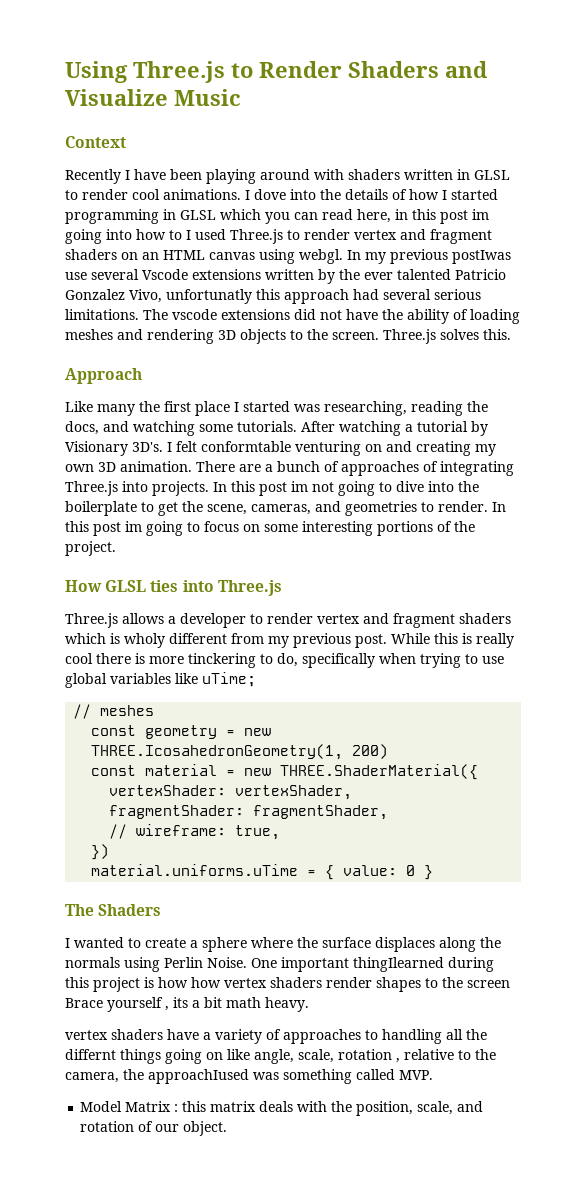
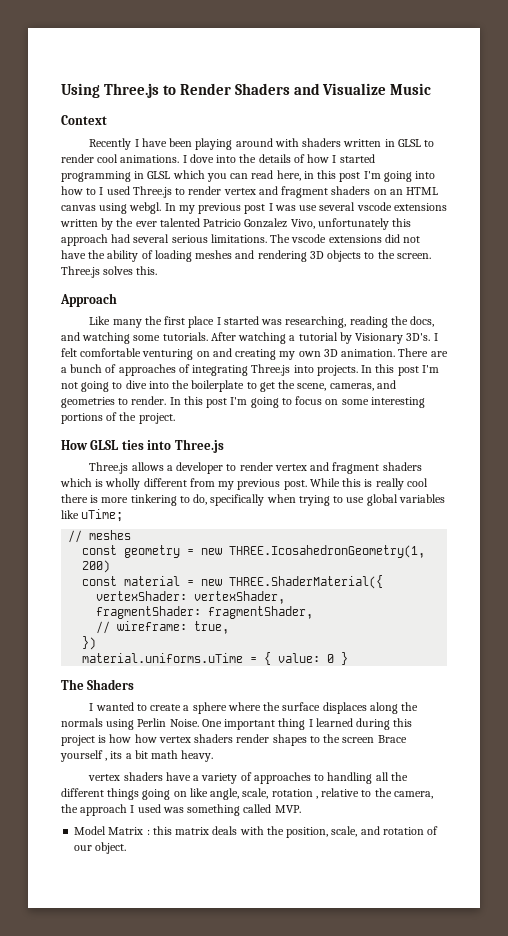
- I dove into the details of how I started programming in GLSL which you can read here, in this post im going into how to I used Three.js to render vertex and fragment shaders on an HTML canvas using webgl.
+ I dove into the details of how I started programming in GLSL which you can read here, in this post I'm going into how to I used Three.js to render vertex and fragment shaders on an HTML canvas using webgl.
- In my previous postIwas use several Vscode extensions written by the ever talented Patricio Gonzalez Vivo, unfortunatly this approach had several serious limitations.
+ In my previous post I was use several vscode extensions written by the ever talented Patricio Gonzalez Vivo, unfortunately this approach had several serious limitations.
- I felt conformtable venturing on and creating my own 3D animation.
+ I felt comfortable venturing on and creating my own 3D animation.
- In this post im not going to dive into the boilerplate to get the scene, cameras, and geometries to render.
+ In this post I'm not going to dive into the boilerplate to get the scene, cameras, and geometries to render.
- In this post im going to focus on some interesting portions of the project.
+ In this post I'm going to focus on some interesting portions of the project.
- Three.js allows a developer to render vertex and fragment shaders which is wholy different from my previous post.
+ Three.js allows a developer to render vertex and fragment shaders which is wholly different from my previous post.
- While this is really cool there is more tinckering to do, specifically when trying to use global variables like uTime;
+ While this is really cool there is more tinkering to do, specifically when trying to use global variables like uTime;
- One important thingIlearned during this project is how how vertex shaders render shapes to the screen Brace yourself , its a bit math heavy.
+ One important thing I learned during this project is how how vertex shaders render shapes to the screen Brace yourself , its a bit math heavy.
- vertex shaders have a variety of approaches to handling all the differnt things going on like angle, scale, rotation , relative to the camera, the approachIused was something called MVP.
+ vertex shaders have a variety of approaches to handling all the different things going on like angle, scale, rotation , relative to the camera, the approach I used was something called MVP.

